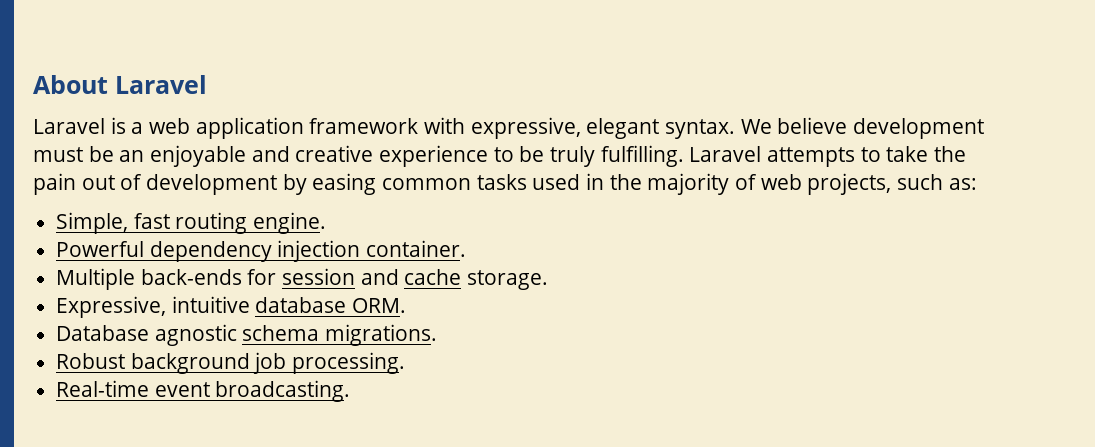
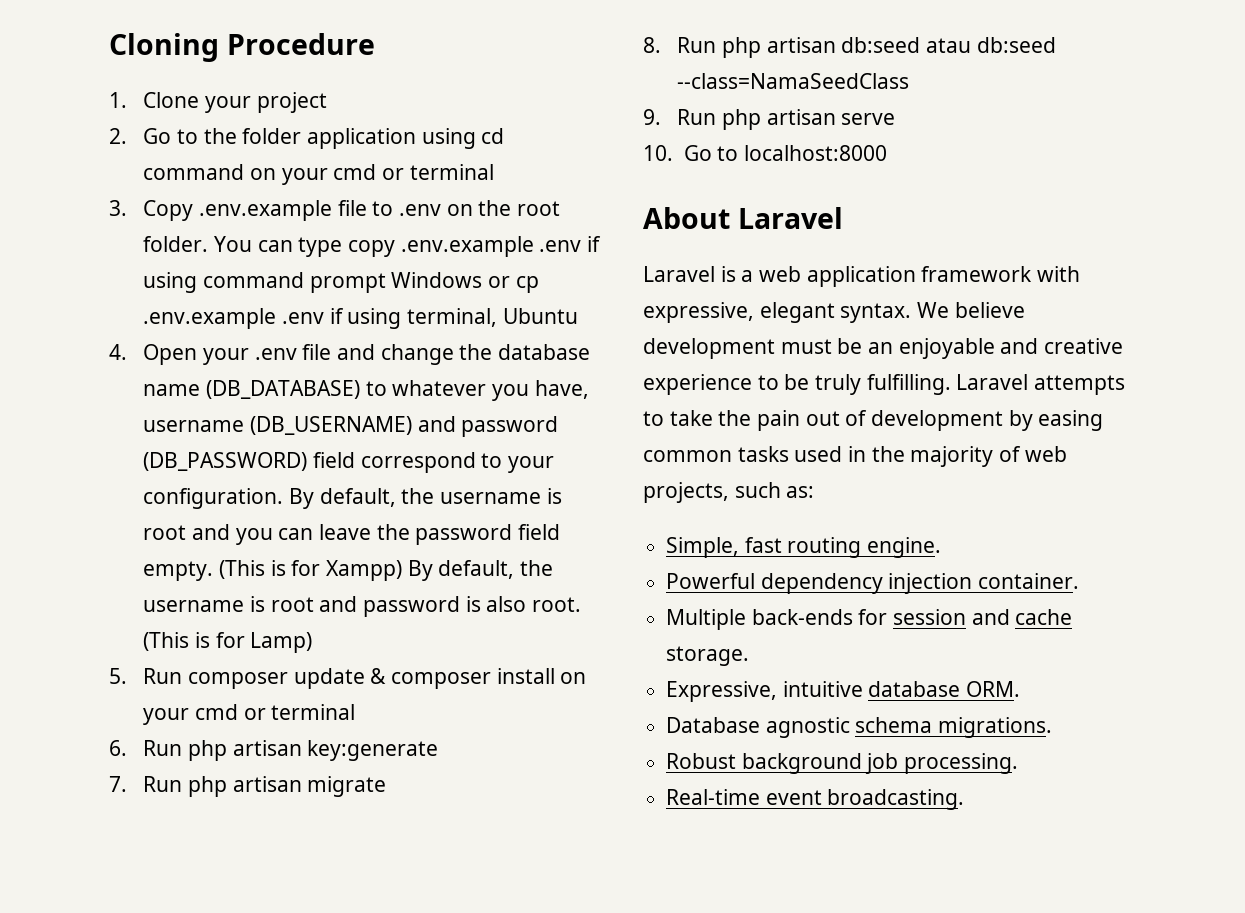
+ Cloning Procedure
+ 1. Clone your project
+ 2. Go to the folder application using cd command on your cmd or terminal
+ 3. Copy .env.example file to .env on the root folder. You can type copy .env.example .env if using command prompt Windows or cp .env.example .env if using terminal, Ubuntu
+ 4. Open your .env file and change the database name (DB_DATABASE) to whatever you have, username (DB_USERNAME) and password (DB_PASSWORD) field correspond to your configuration. By default, the username is root and you can leave the password field empty. (This is for Xampp) By default, the username is root and password is also root. (This is for Lamp)
+ 5. Run composer update & composer install on your cmd or terminal
+ 6. Run php artisan key:generate
+ 7. Run php artisan migrate
+ 8. Run php artisan db:seed atau db:seed --class=NamaSeedClass
+ 9. Run php artisan serve
+ 10. Go to localhost:8000

